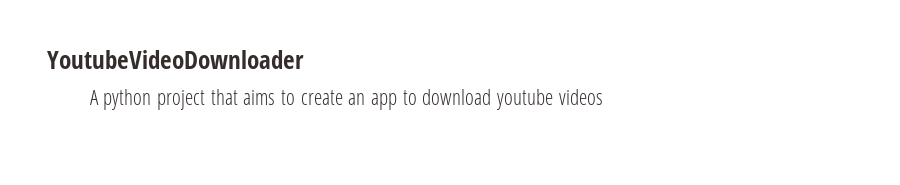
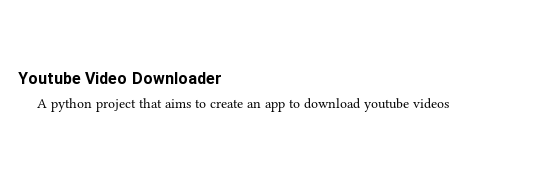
- YoutubeVideoDownloader
+ Youtube Video Downloader

